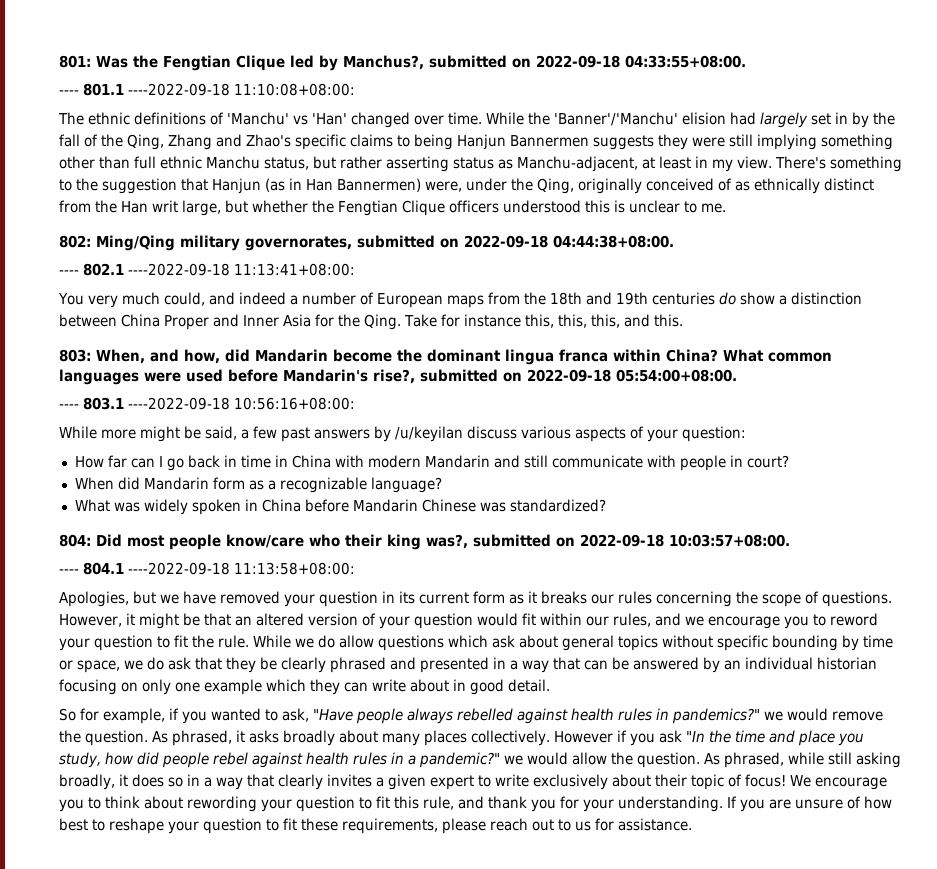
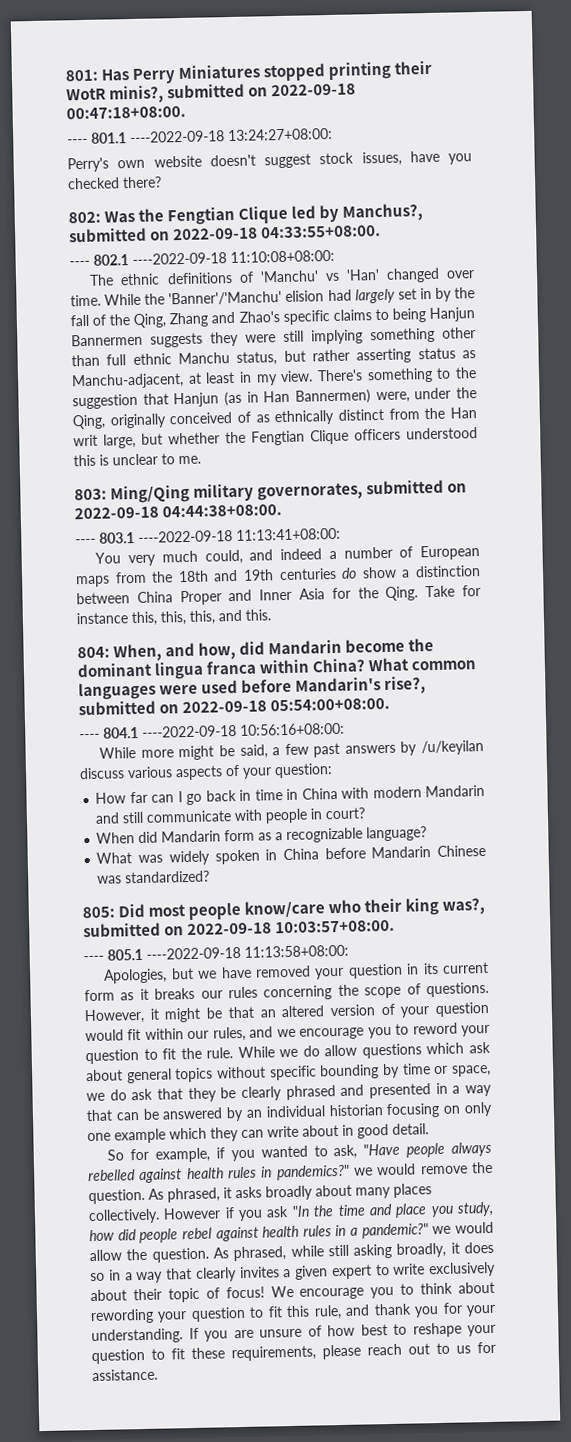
- 801: Was the Fengtian Clique led by Manchus?, submitted on 2022-09-18 04:33:55+08:00.
+ 801: Has Perry Miniatures stopped printing their WotR minis?, submitted on 2022-09-18 00:47:18+08:00.
+ ---- 801.1 ----2022-09-18 13:24:27+08:00:
+ Perry's own website doesn't suggest stock issues, have you checked there?
+ 802: Was the Fengtian Clique led by Manchus?, submitted on 2022-09-18 04:33:55+08:00.
- ---- 801.1 ----2022-09-18 11:10:08+08:00:
+ ---- 802.1 ----2022-09-18 11:10:08+08:00:
- 802: Ming/Qing military governorates, submitted on 2022-09-18 04:44:38+08:00.
+ 803: Ming/Qing military governorates, submitted on 2022-09-18 04:44:38+08:00.
- ---- 802.1 ----2022-09-18 11:13:41+08:00:
+ ---- 803.1 ----2022-09-18 11:13:41+08:00:
- 803: When, and how, did Mandarin become the dominant lingua franca within China?
+ 804: When, and how, did Mandarin become the dominant lingua franca within China?
- ---- 803.1 ----2022-09-18 10:56:16+08:00:
+ ---- 804.1 ----2022-09-18 10:56:16+08:00:
- 804: Did most people know/care who their king was?, submitted on 2022-09-18 10:03:57+08:00.
+ 805: Did most people know/care who their king was?, submitted on 2022-09-18 10:03:57+08:00.
- ---- 804.1 ----2022-09-18 11:13:58+08:00:
+ ---- 805.1 ----2022-09-18 11:13:58+08:00:

